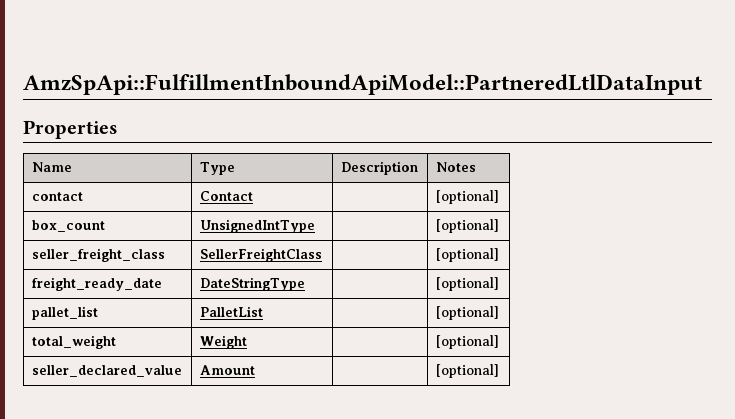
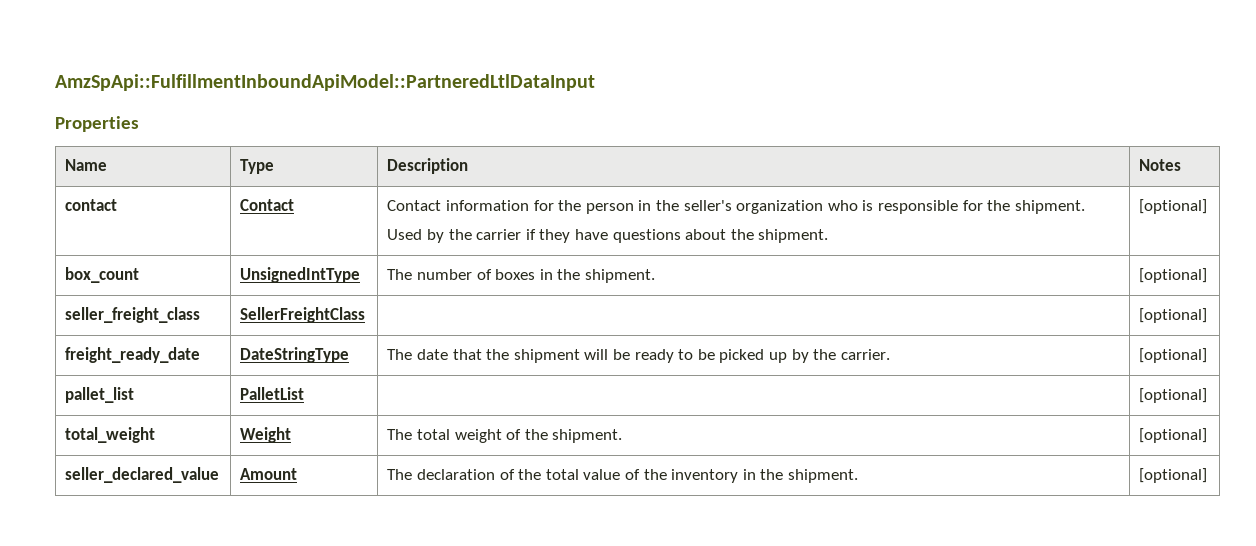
- contact | Contact | | [optional]
- box_count | UnsignedIntType | | [optional]
+ contact | Contact | Contact information for the person in the seller's organization who is responsible for the shipment. Used by the carrier if they have questions about the shipment. | [optional]
+ box_count | UnsignedIntType | The number of boxes in the shipment. | [optional]
- freight_ready_date | DateStringType | | [optional]
+ freight_ready_date | DateStringType | The date that the shipment will be ready to be picked up by the carrier. | [optional]
- total_weight | Weight | | [optional]
- seller_declared_value | Amount | | [optional]
+ total_weight | Weight | The total weight of the shipment. | [optional]
+ seller_declared_value | Amount | The declaration of the total value of the inventory in the shipment. | [optional]

